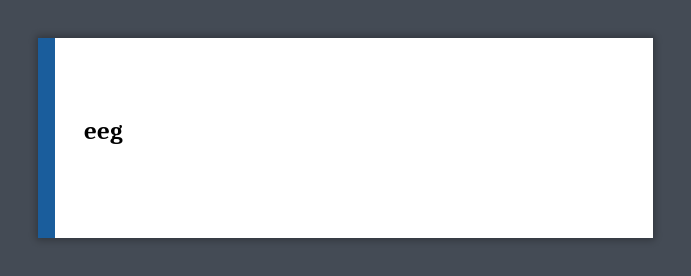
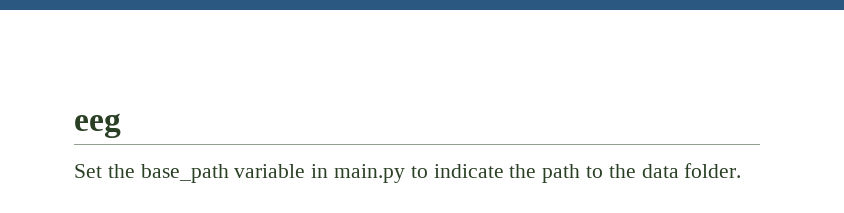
+ Set the base_path variable in main.py to indicate the path to the data folder.

